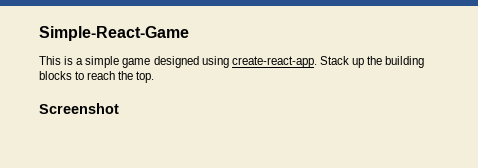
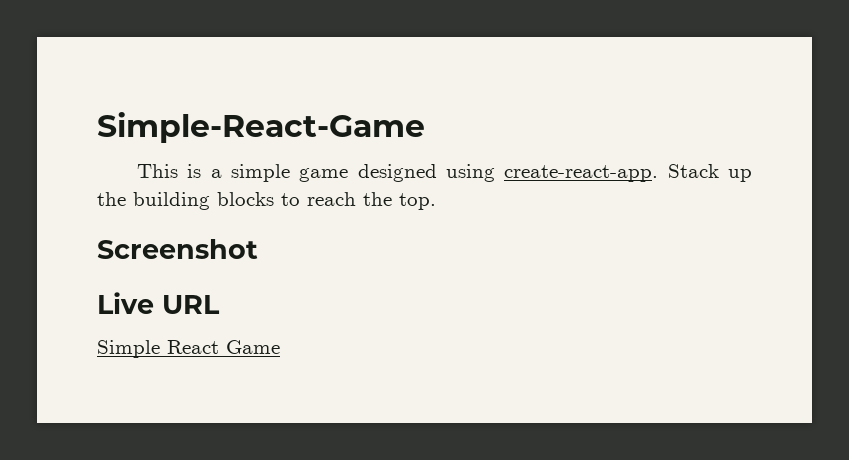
+ Live URL
+ Simple React Game

